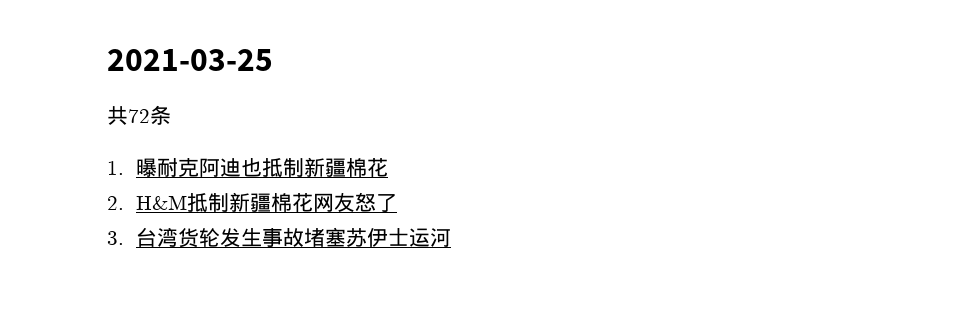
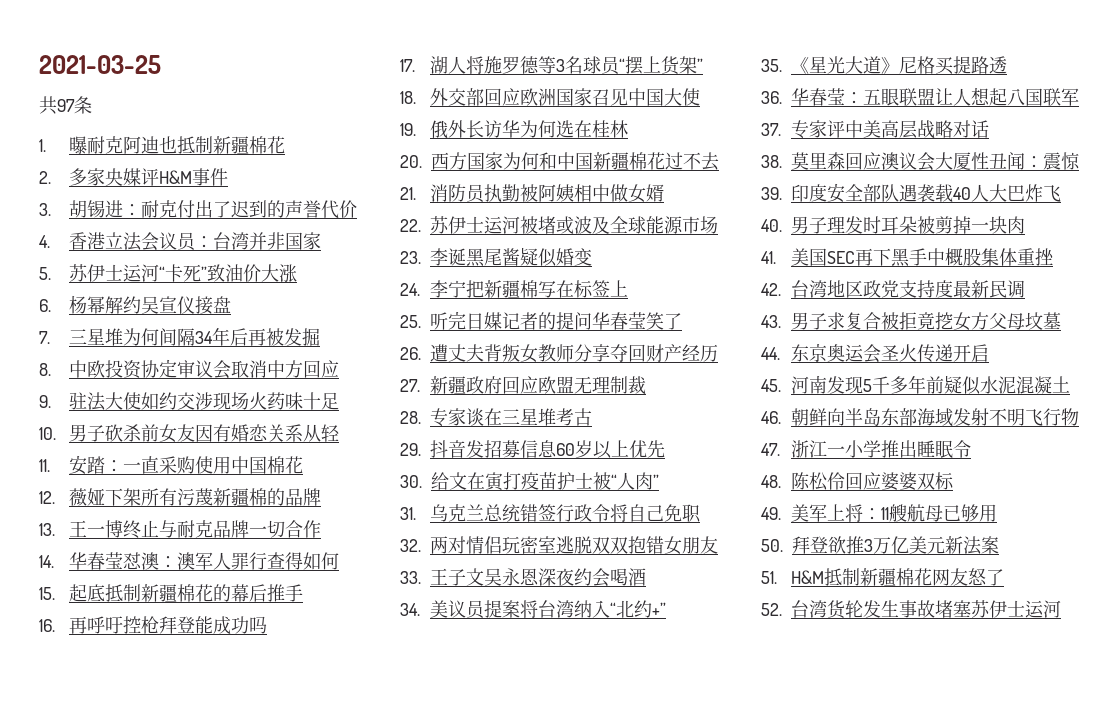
- 共72条
+ 共97条
- 2. H&M抵制新疆棉花网友怒了
+ 2.多家央媒评H&M事件
+ 3.胡锡进：耐克付出了迟到的声誉代价
+ 4.香港立法会议员：台湾并非国家
+ 5.苏伊士运河“卡死”致油价大涨
+ 6.杨幂解约吴宣仪接盘
+ 7.三星堆为何间隔34年后再被发掘
+ 8.中欧投资协定审议会取消中方回应
+ 9.驻法大使如约交涉现场火药味十足
+ 10.男子砍杀前女友因有婚恋关系从轻
+ 11.安踏：一直采购使用中国棉花
+ 12.薇娅下架所有污蔑新疆棉的品牌
+ 13.王一博终止与耐克品牌一切合作
+ 14.华春莹怼澳：澳军人罪行查得如何
+ 15.起底抵制新疆棉花的幕后推手
+ 16.再呼吁控枪拜登能成功吗
+ 17.湖人将施罗德等3名球员“摆上货架”
+ 18.外交部回应欧洲国家召见中国大使
+ 19.俄外长访华为何选在桂林
+ 20.西方国家为何和中国新疆棉花过不去
+ 21.消防员执勤被阿姨相中做女婿
+ 22.苏伊士运河被堵或波及全球能源市场
+ 23.李诞黑尾酱疑似婚变
+ 24.李宁把新疆棉写在标签上
+ 25.听完日媒记者的提问华春莹笑了
+ 26.遭丈夫背叛女教师分享夺回财产经历
+ 27.新疆政府回应欧盟无理制裁
+ 28.专家谈在三星堆考古
+ 29.抖音发招募信息60岁以上优先
+ 30.给文在寅打疫苗护士被“人肉”
+ 31.乌克兰总统错签行政令将自己免职
+ 32.两对情侣玩密室逃脱双双抱错女朋友
+ 33.王子文吴永恩深夜约会喝酒
+ 34.美议员提案将台湾纳入“北约+”
+ 35.《星光大道》尼格买提路透
+ 36.华春莹：五眼联盟让人想起八国联军
+ 37.专家评中美高层战略对话
+ 38.莫里森回应澳议会大厦性丑闻：震惊
+ 39.印度安全部队遇袭载40人大巴炸飞
+ 40.男子理发时耳朵被剪掉一块肉
+ 41.美国SEC再下黑手中概股集体重挫
+ 42.台湾地区政党支持度最新民调
+ 43.男子求复合被拒竟挖女方父母坟墓
+ 44.东京奥运会圣火传递开启
+ 45.河南发现5千多年前疑似水泥混凝土
+ 46.朝鲜向半岛东部海域发射不明飞行物
+ 47.浙江一小学推出睡眠令
+ 48.陈松伶回应婆婆双标
+ 49.美军上将：11艘航母已够用
+ 50.拜登欲推3万亿美元新法案
+ 51. H&M抵制新疆棉花网友怒了
- 3.台湾货轮发生事故堵塞苏伊士运河
+ 52.台湾货轮发生事故堵塞苏伊士运河

